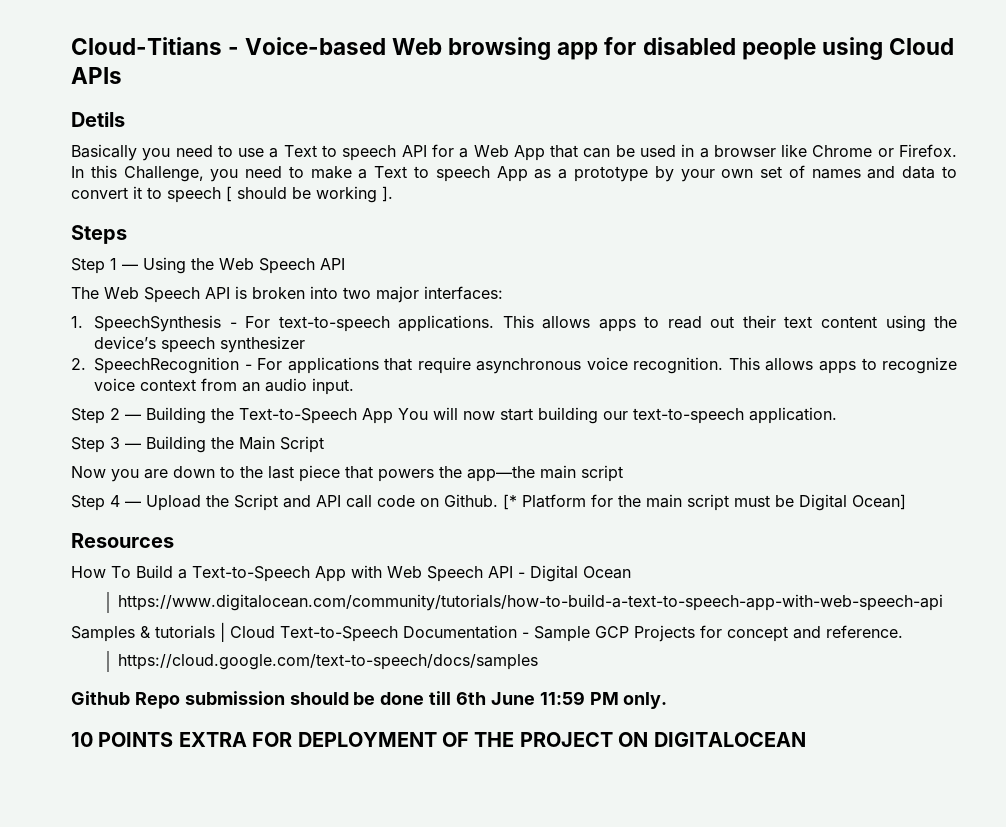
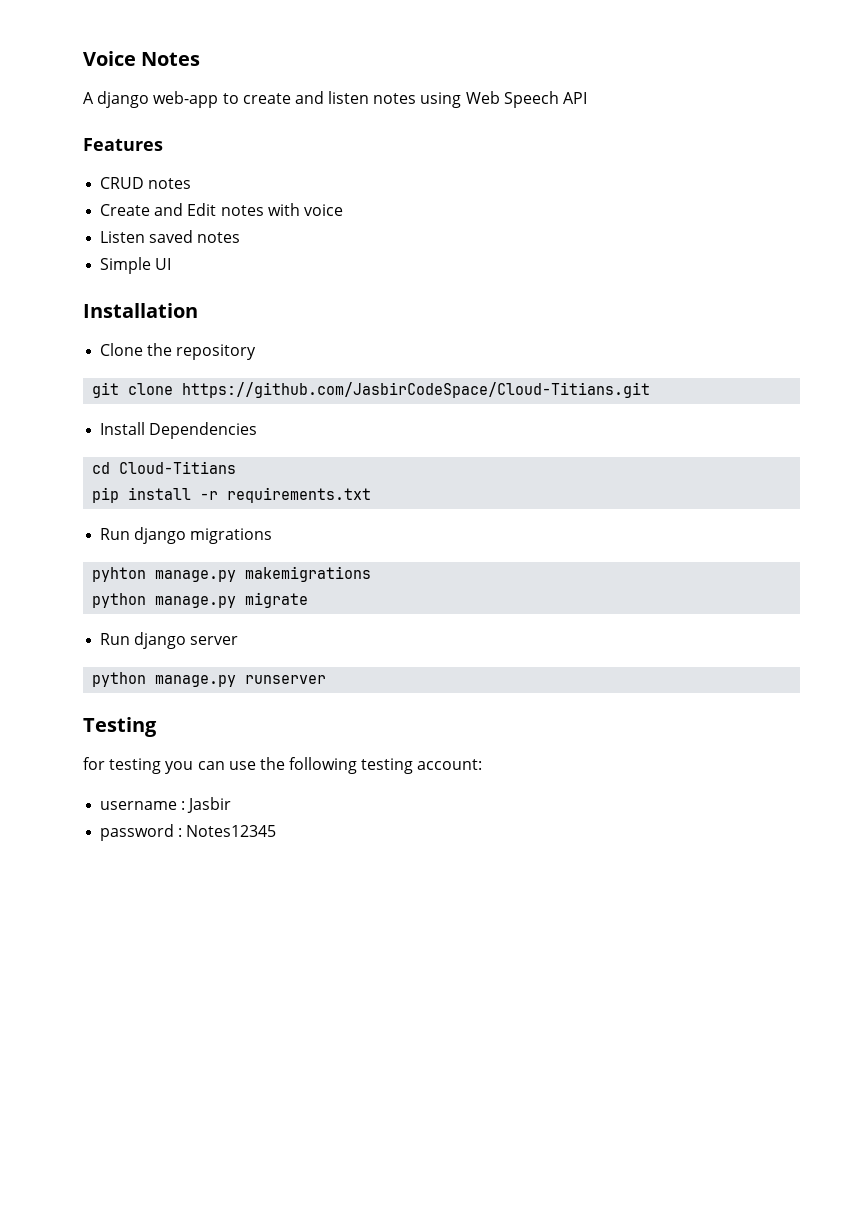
- Cloud-Titians - Voice-based Web browsing app for disabled people using Cloud APIs
- Detils
- Basically you need to use a Text to speech API for a Web App that can be used in a browser like Chrome or Firefox. In this Challenge, you need to make a Text to speech App as a prototype by your own set of names and data to convert it to speech [ should be working ].
- Steps
- Step 1 — Using the Web Speech API
- The Web Speech API is broken into two major interfaces:
- 1. SpeechSynthesis - For text-to-speech applications. This allows apps to read out their text content using the device’s speech synthesizer
- 2. SpeechRecognition - For applications that require asynchronous voice recognition. This allows apps to recognize voice context from an audio input.
- Step 2 — Building the Text-to-Speech App You will now start building our text-to-speech application.
- Step 3 — Building the Main Script
- Now you are down to the last piece that powers the app—the main script
- Step 4 — Upload the Script and API call code on Github. [* Platform for the main script must be Digital Ocean]
- Resources
- How To Build a Text-to-Speech App with Web Speech API - Digital Ocean
- https://www.digitalocean.com/community/tutorials/how-to-build-a-text-to-speech-app-with-web-speech-api
- Samples & tutorials | Cloud Text-to-Speech Documentation - Sample GCP Projects for concept and reference.
- https://cloud.google.com/text-to-speech/docs/samples
- Github Repo submission should be done till 6th June 11:59 PM only.
- 10 POINTS EXTRA FOR DEPLOYMENT OF THE PROJECT ON DIGITALOCEAN
+ Voice Notes
+ A django web-app to create and listen notes using Web Speech API
+ Features
+ CRUD notes
+ Create and Edit notes with voice
+ Listen saved notes
+ Simple UI
+ Installation
+ Clone the repository
+ git clone https://github.com/JasbirCodeSpace/Cloud-Titians.git
+ Install Dependencies
+ cd Cloud-Titians
+ pip install -r requirements.txt
+ Run django migrations
+ pyhton manage.py makemigrations
+ python manage.py migrate
+ Run django server
+ python manage.py runserver
+ Testing
+ for testing you can use the following testing account:
+ username : Jasbir
+ password : Notes12345

